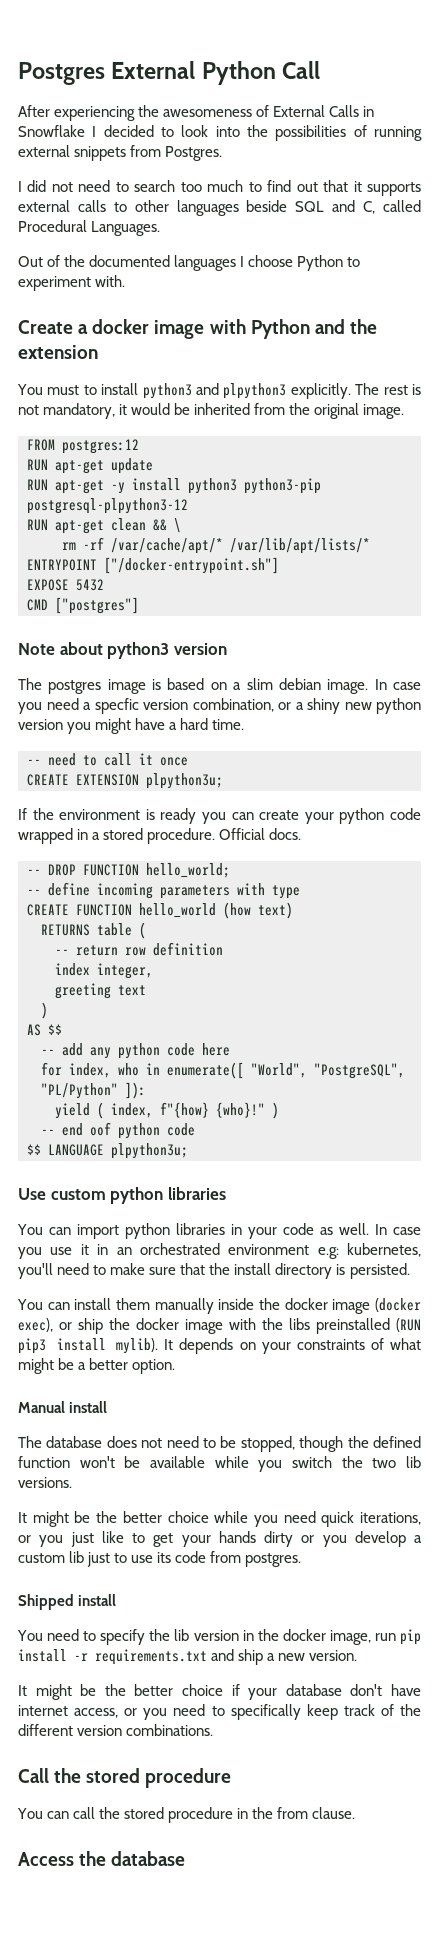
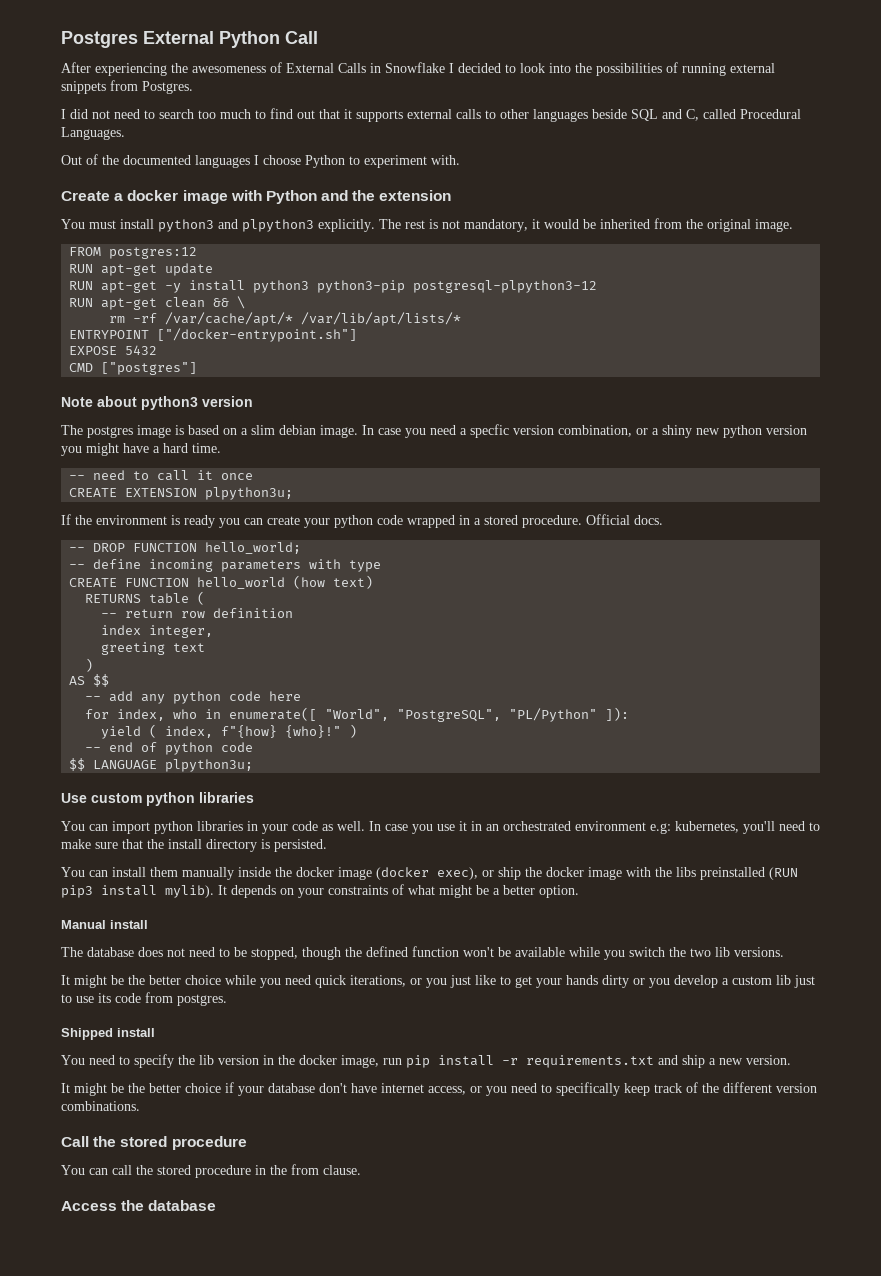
- You must to install python3 and plpython3 explicitly.
+ You must install python3 and plpython3 explicitly.
- -- end oof python code
+ -- end of python code

